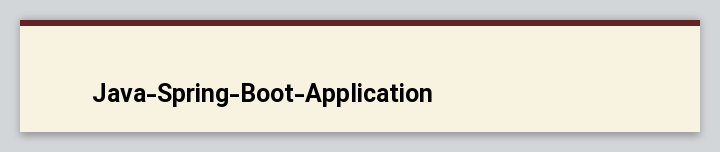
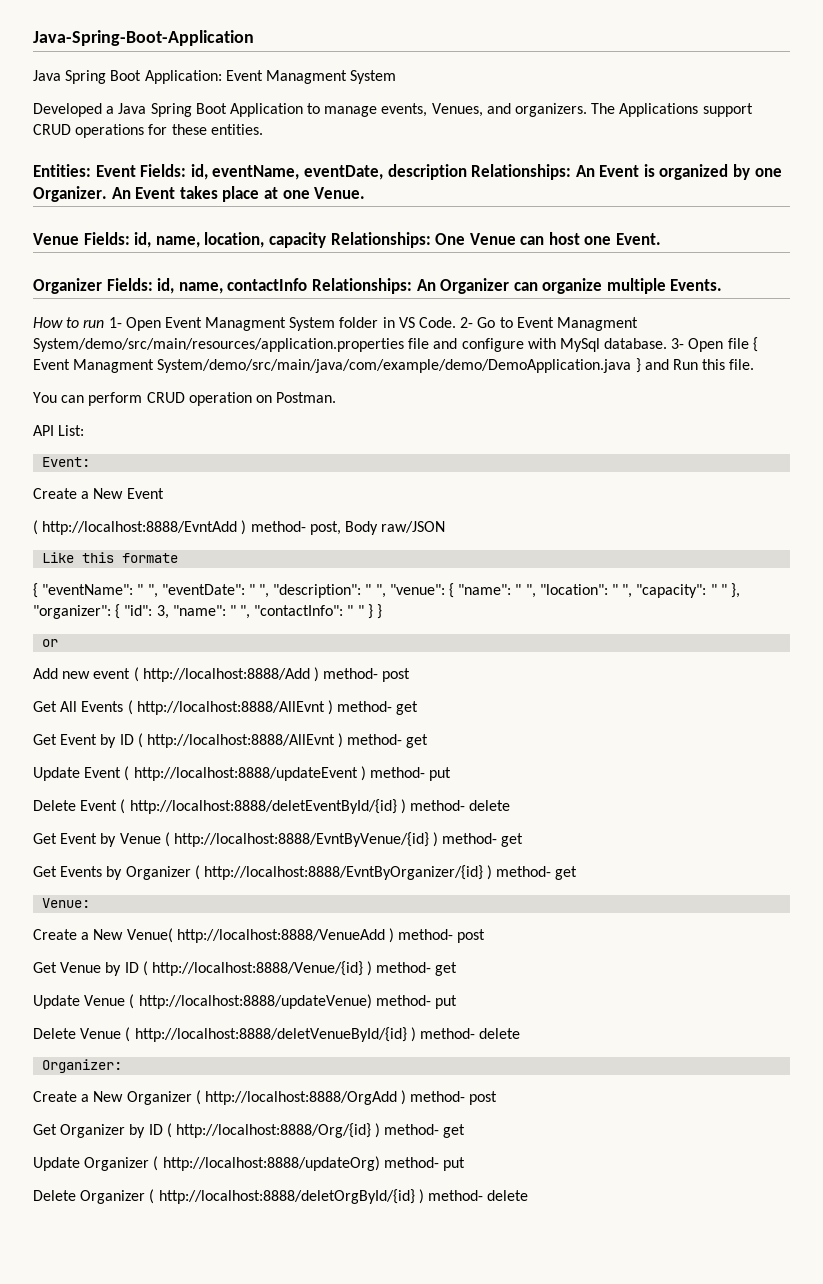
+ Java Spring Boot Application: Event Managment System
+ Developed a Java Spring Boot Application to manage events, Venues, and organizers. The Applications support CRUD operations for these entities.
+ Entities: Event Fields: id, eventName, eventDate, description Relationships: An Event is organized by one Organizer. An Event takes place at one Venue.
+ Venue Fields: id, name, location, capacity Relationships: One Venue can host one Event.
+ Organizer Fields: id, name, contactInfo Relationships: An Organizer can organize multiple Events.
+ How to run 1- Open Event Managment System folder in VS Code. 2- Go to Event Managment System/demo/src/main/resources/application.properties file and configure with MySql database. 3- Open file { Event Managment System/demo/src/main/java/com/example/demo/DemoApplication.java } and Run this file.
+ You can perform CRUD operation on Postman.
+ API List:
+ Event:
+ Create a New Event
+ ( http://localhost:8888/EvntAdd ) method- post, Body raw/JSON
+ Like this formate
+ { "eventName": " ", "eventDate": " ", "description": " ", "venue": { "name": " ", "location": " ", "capacity": " " }, "organizer": { "id": 3, "name": " ", "contactInfo": " " } }
+ or
+ Add new event ( http://localhost:8888/Add ) method- post
+ Get All Events ( http://localhost:8888/AllEvnt ) method- get
+ Get Event by ID ( http://localhost:8888/AllEvnt ) method- get
+ Update Event ( http://localhost:8888/updateEvent ) method- put
+ Delete Event ( http://localhost:8888/deletEventById/{id} ) method- delete
+ Get Event by Venue ( http://localhost:8888/EvntByVenue/{id} ) method- get
+ Get Events by Organizer ( http://localhost:8888/EvntByOrganizer/{id} ) method- get
+ Venue:
+ Create a New Venue( http://localhost:8888/VenueAdd ) method- post
+ Get Venue by ID ( http://localhost:8888/Venue/{id} ) method- get
+ Update Venue ( http://localhost:8888/updateVenue) method- put
+ Delete Venue ( http://localhost:8888/deletVenueById/{id} ) method- delete
+ Organizer:
+ Create a New Organizer ( http://localhost:8888/OrgAdd ) method- post
+ Get Organizer by ID ( http://localhost:8888/Org/{id} ) method- get
+ Update Organizer ( http://localhost:8888/updateOrg) method- put
+ Delete Organizer ( http://localhost:8888/deletOrgById/{id} ) method- delete

